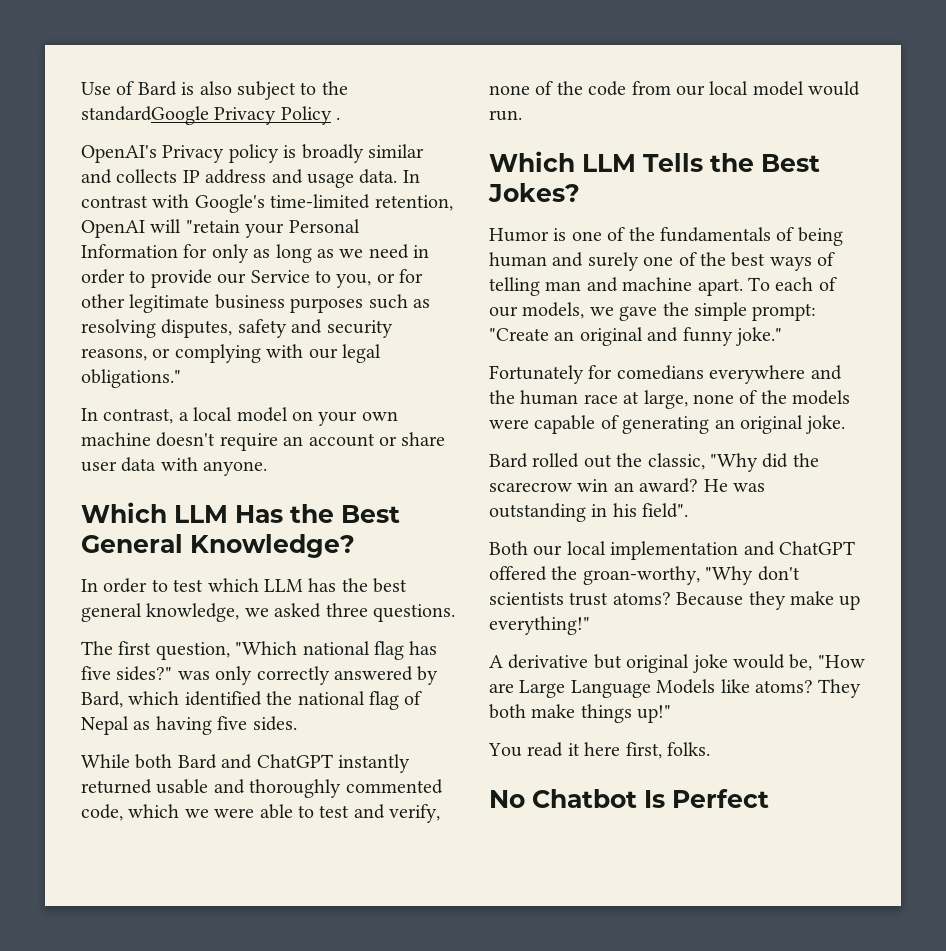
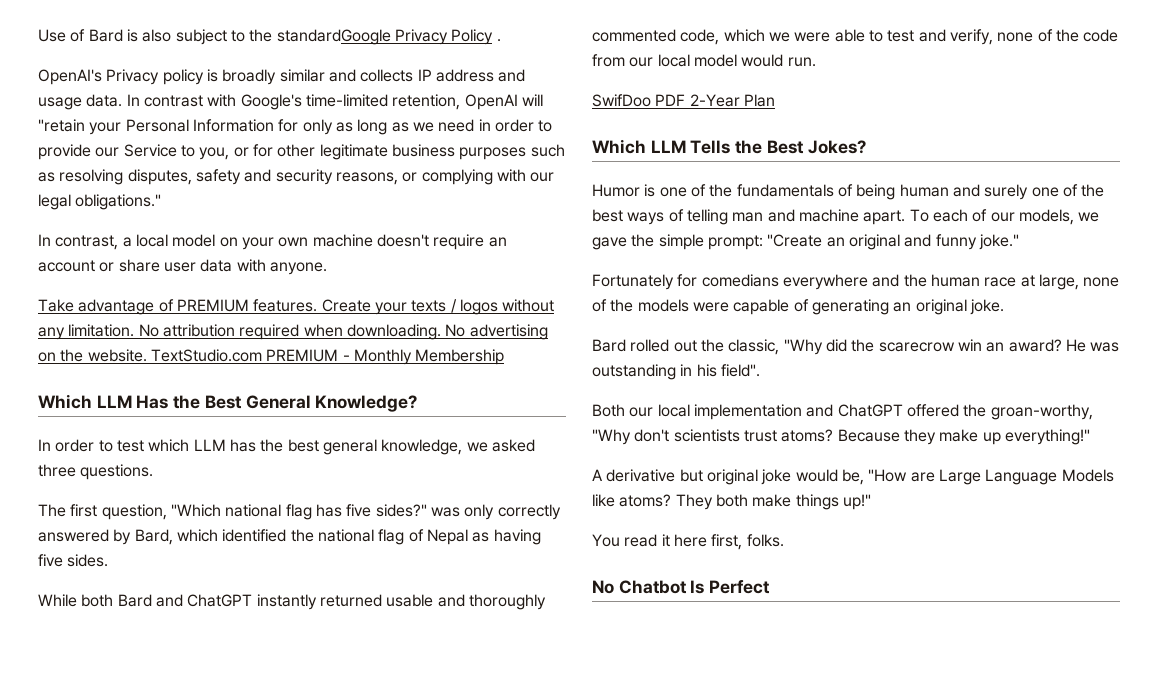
+ Take advantage of PREMIUM features. Create your texts / logos without any limitation. No attribution required when downloading. No advertising on the website. TextStudio.com PREMIUM - Monthly Membership
+ SwifDoo PDF 2-Year Plan

